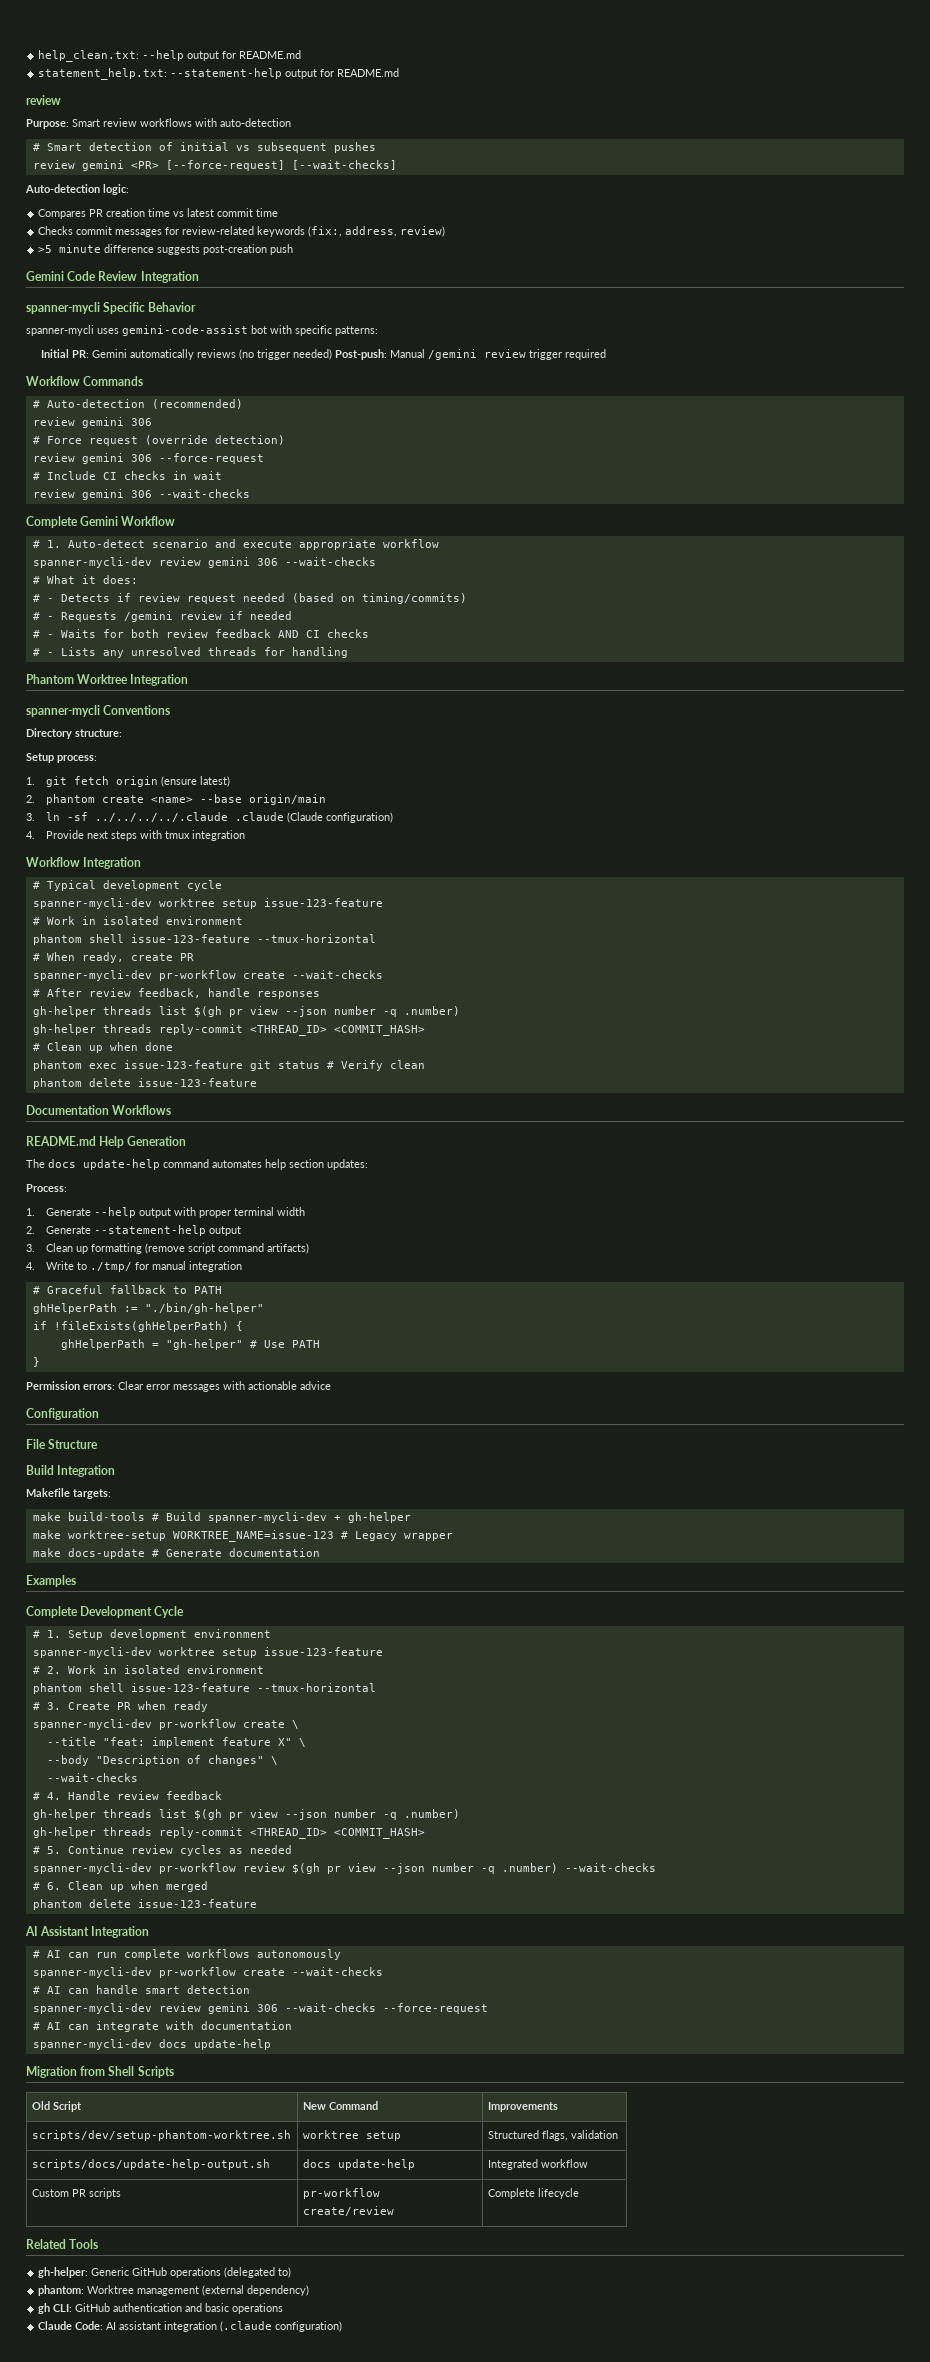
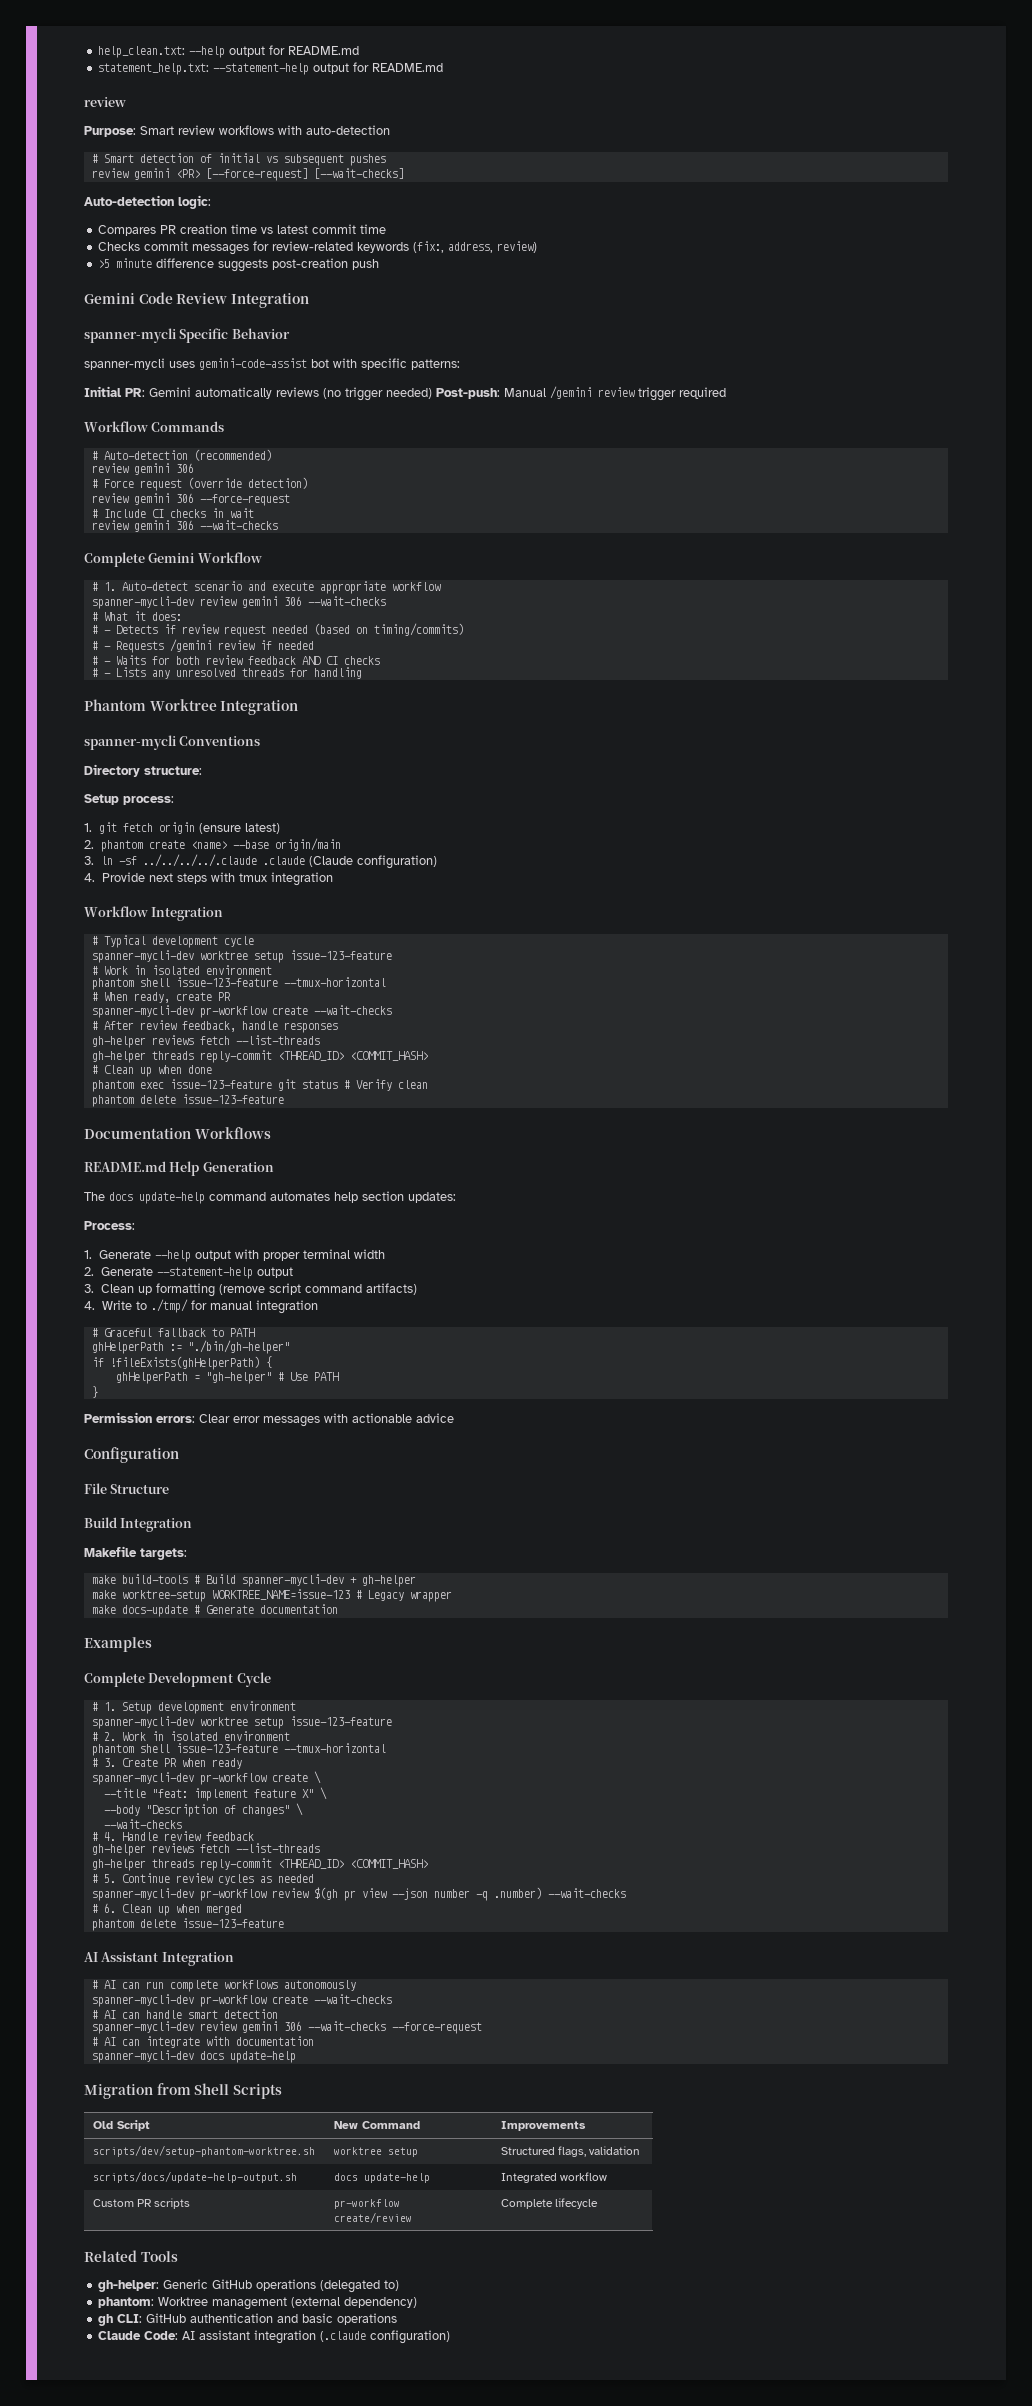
  # After review feedback, handle responses
- gh-helper threads list $(gh pr view --json number -q .number)
+ gh-helper reviews fetch --list-threads
  # 4. Handle review feedback
- gh-helper threads list $(gh pr view --json number -q .number)
+ gh-helper reviews fetch --list-threads

